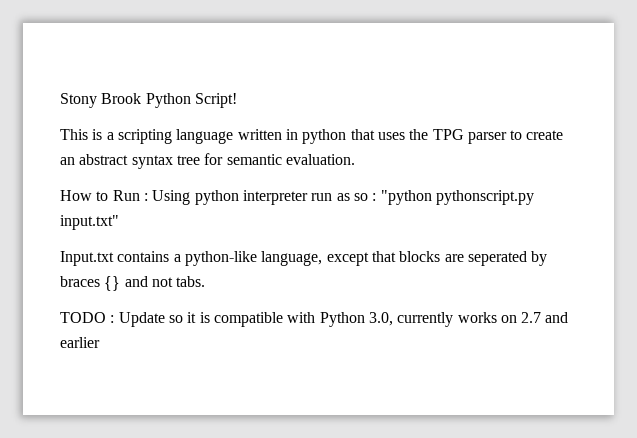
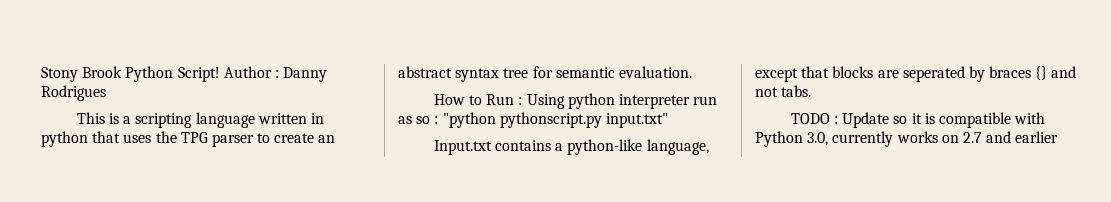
+ Author : Danny Rodrigues

